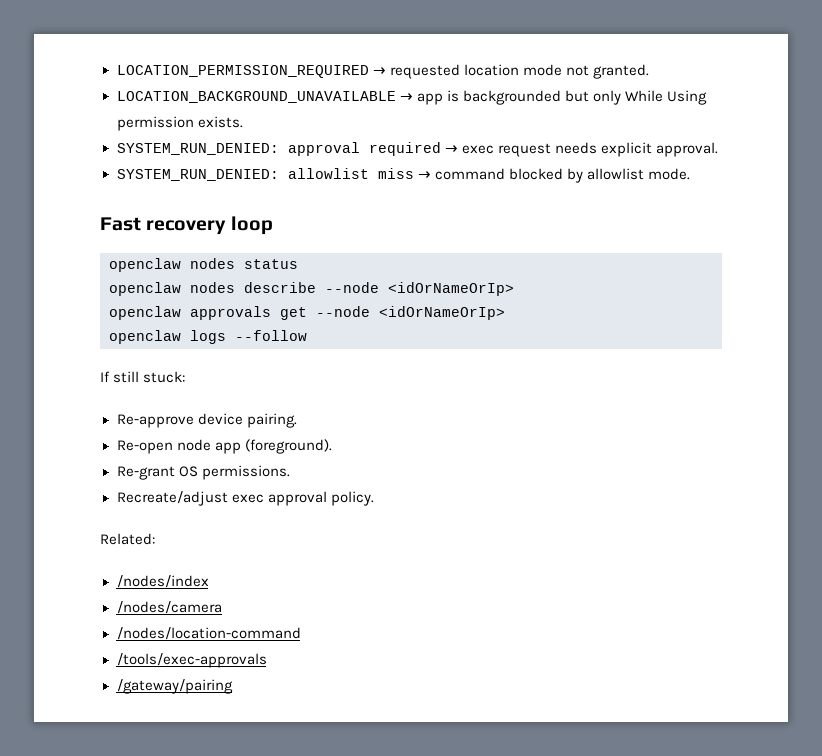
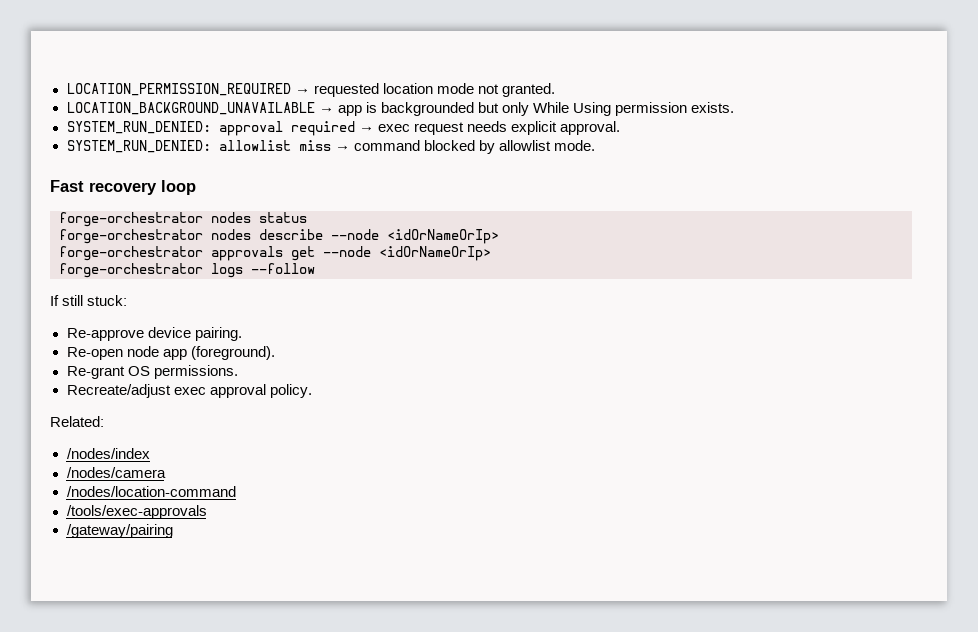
- openclaw nodes status
+ forge-orchestrator nodes status
- openclaw nodes describe --node <idOrNameOrIp>
+ forge-orchestrator nodes describe --node <idOrNameOrIp>
- openclaw approvals get --node <idOrNameOrIp>
+ forge-orchestrator approvals get --node <idOrNameOrIp>
- openclaw logs --follow
+ forge-orchestrator logs --follow

